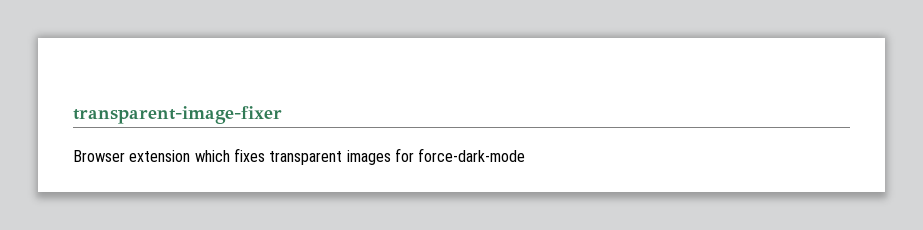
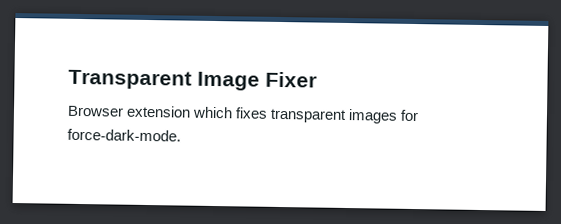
- transparent-image-fixer
+ Transparent Image Fixer
- Browser extension which fixes transparent images for force-dark-mode
+ Browser extension which fixes transparent images for force-dark-mode.

